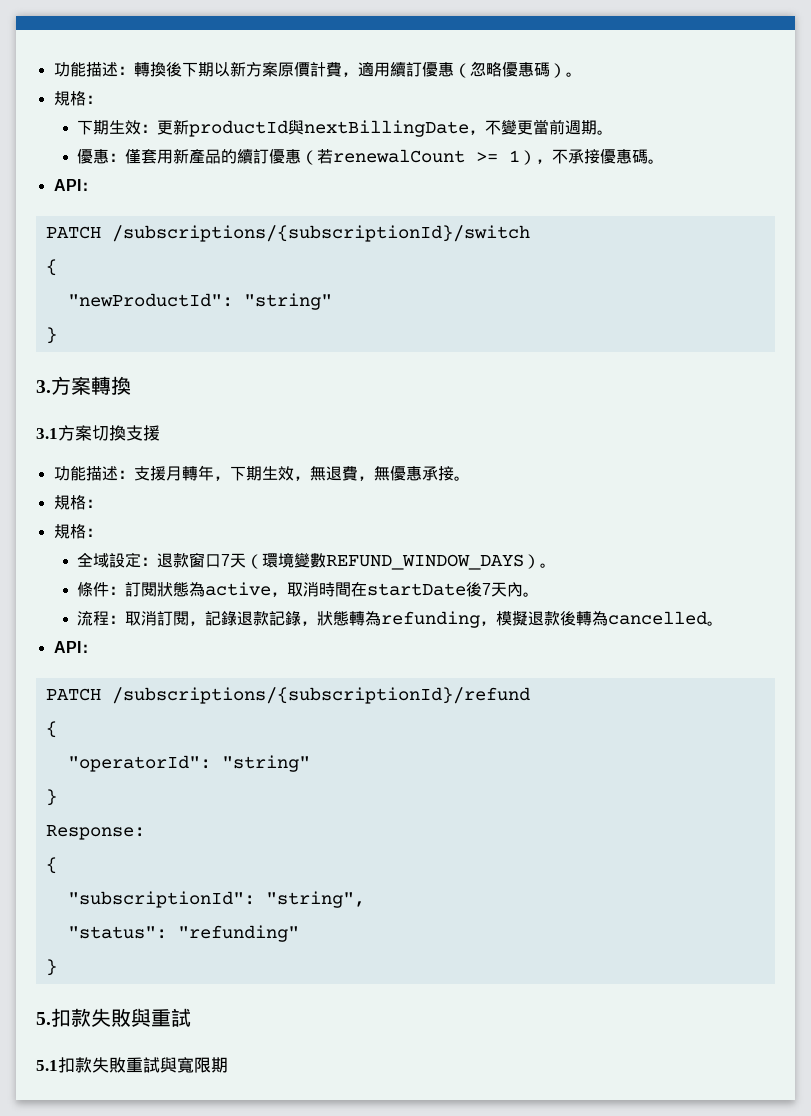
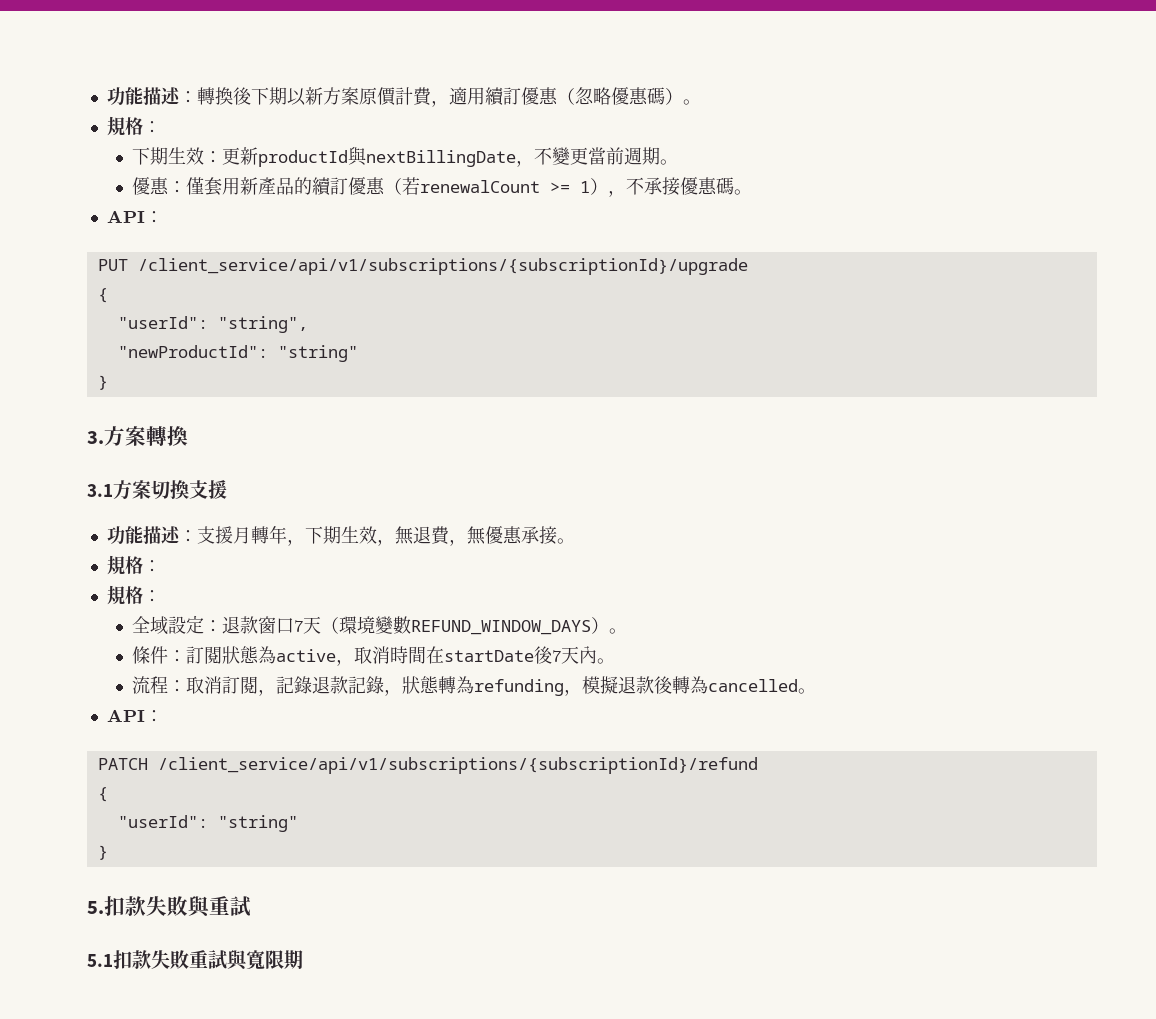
- PATCH /subscriptions/{subscriptionId}/switch
+ PUT /client_service/api/v1/subscriptions/{subscriptionId}/upgrade
  {
+ "userId": "string",
- PATCH /subscriptions/{subscriptionId}/refund
+ PATCH /client_service/api/v1/subscriptions/{subscriptionId}/refund
  {
- "operatorId": "string"
- }
- Response:
- {
- "subscriptionId": "string",
- "status": "refunding"
+ "userId": "string"

